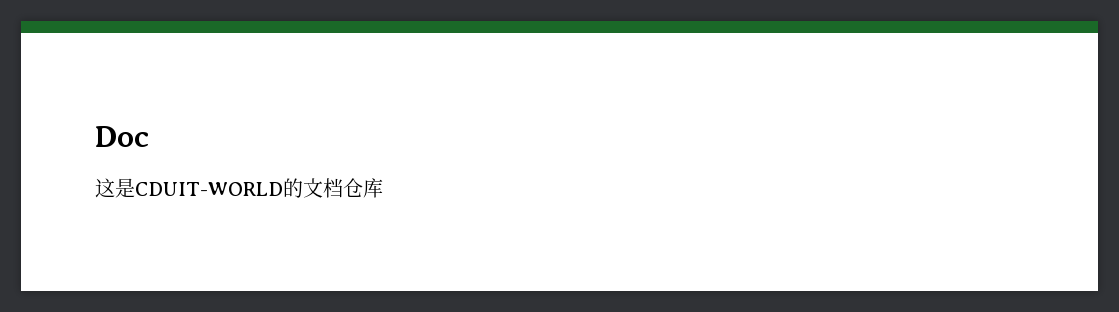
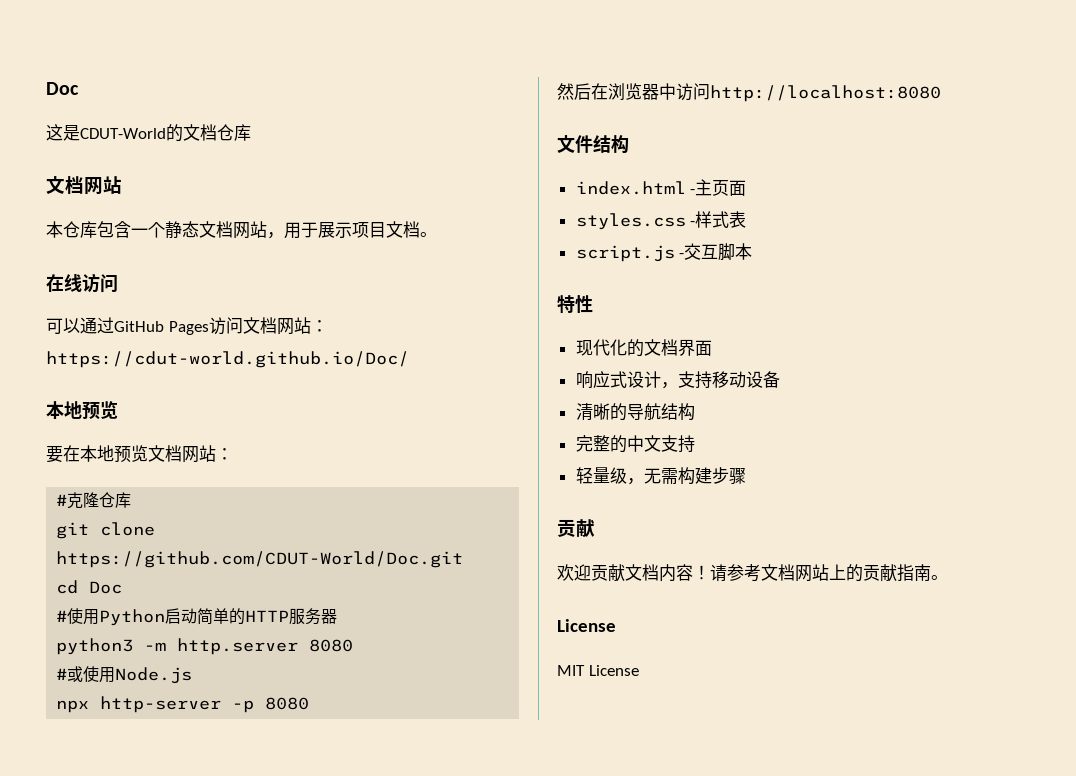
- 这是CDUIT-WORLD的文档仓库
+ 这是CDUT-World的文档仓库
+ 文档网站
+ 本仓库包含一个静态文档网站，用于展示项目文档。
+ 在线访问
+ 可以通过GitHub Pages访问文档网站：https://cdut-world.github.io/Doc/
+ 本地预览
+ 要在本地预览文档网站：
+ #克隆仓库
+ git clone https://github.com/CDUT-World/Doc.git
+ cd Doc
+ #使用Python启动简单的HTTP服务器
+ python3 -m http.server 8080
+ #或使用Node.js
+ npx http-server -p 8080
+ 然后在浏览器中访问http://localhost:8080
+ 文件结构
+ index.html -主页面
+ styles.css -样式表
+ script.js -交互脚本
+ 特性
+ 现代化的文档界面
+ 响应式设计，支持移动设备
+ 清晰的导航结构
+ 完整的中文支持
+ 轻量级，无需构建步骤
+ 贡献
+ 欢迎贡献文档内容！请参考文档网站上的贡献指南。
+ License
+ MIT License

